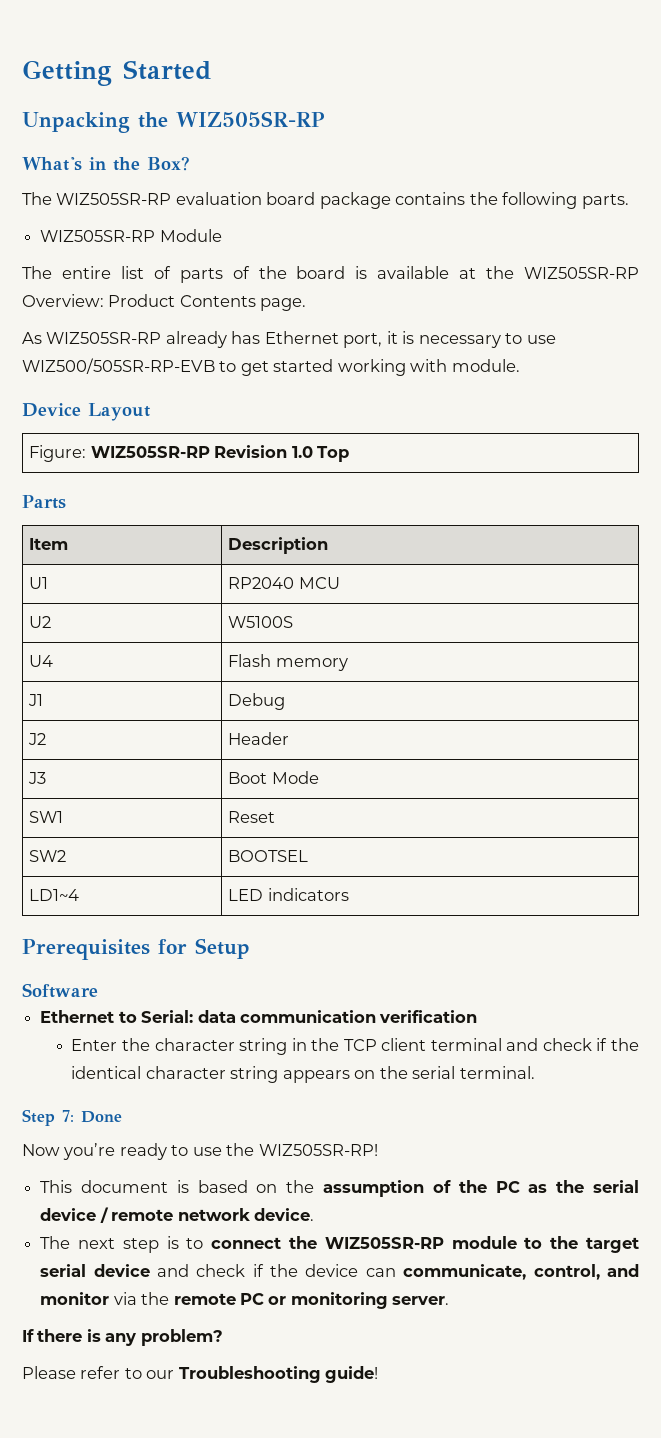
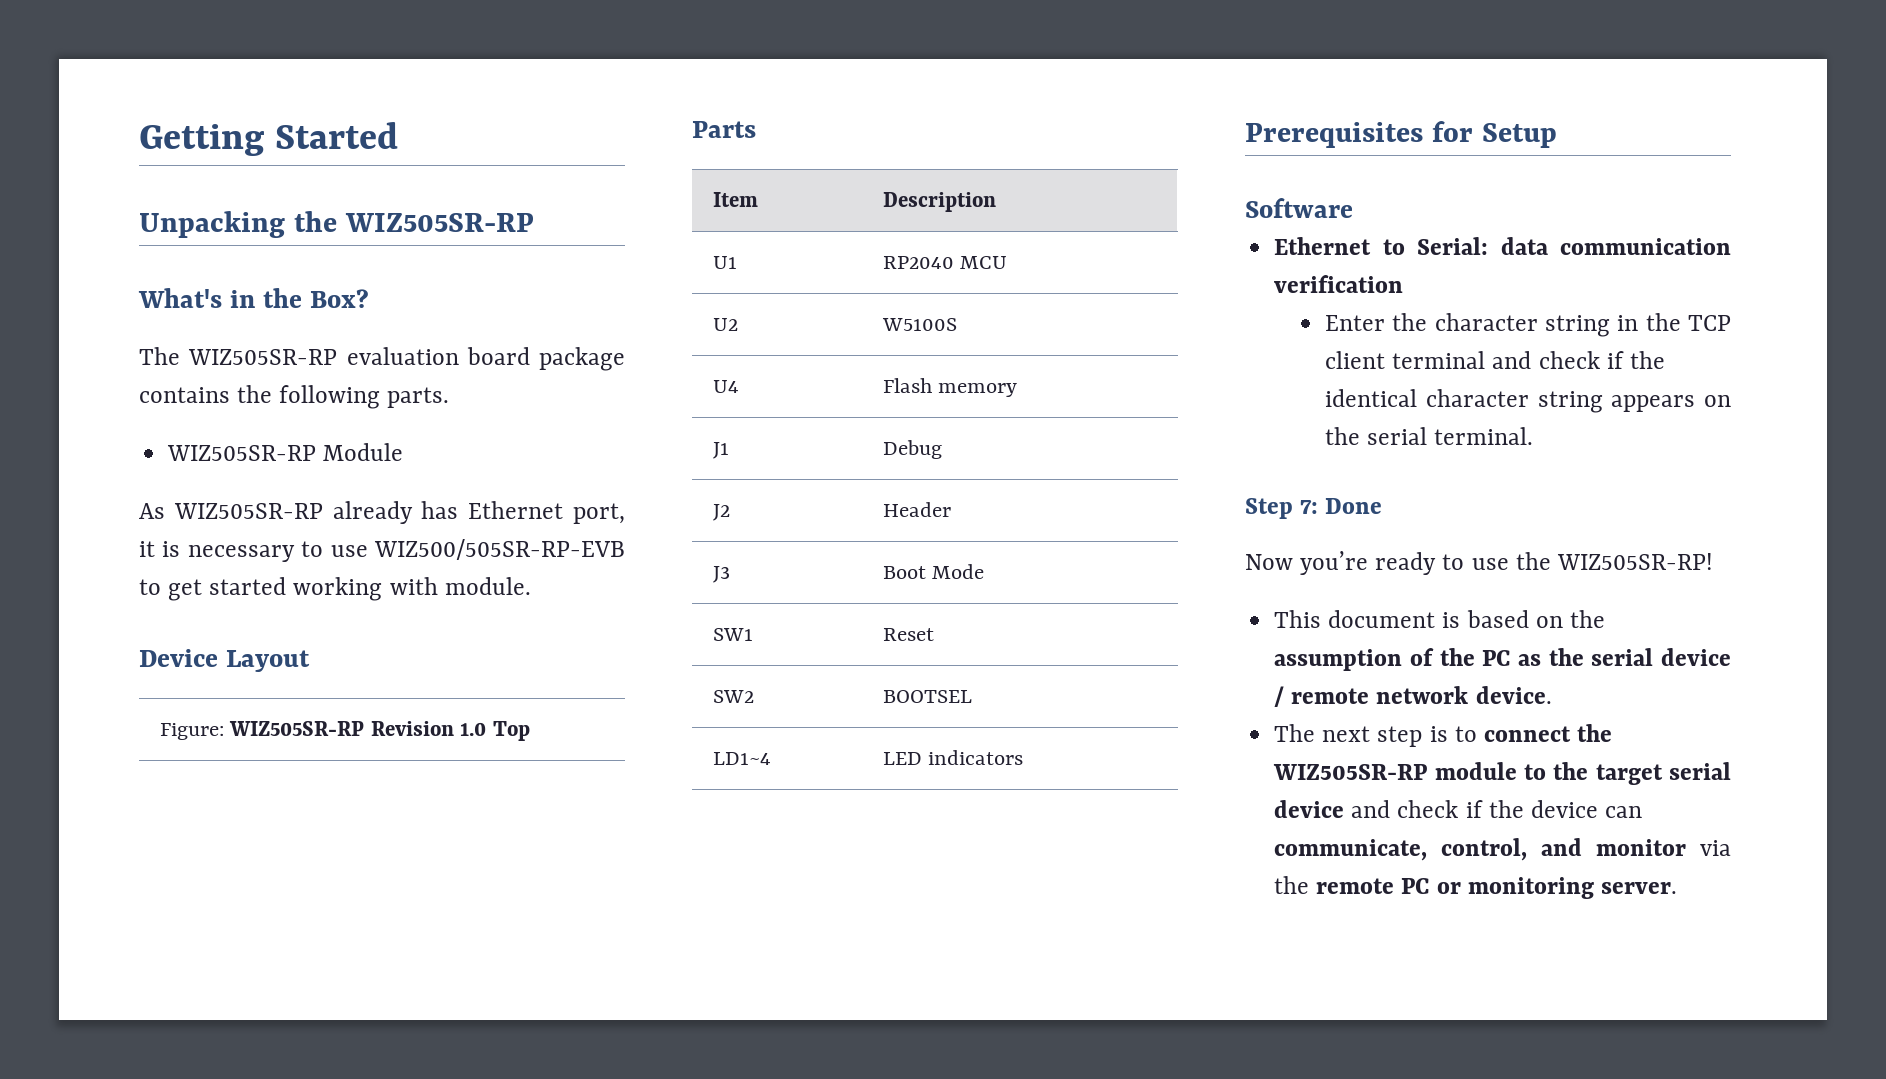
- The entire list of parts of the board is available at the WIZ505SR-RP Overview: Product Contents page.
- If there is any problem?
- Please refer to our Troubleshooting guide!

